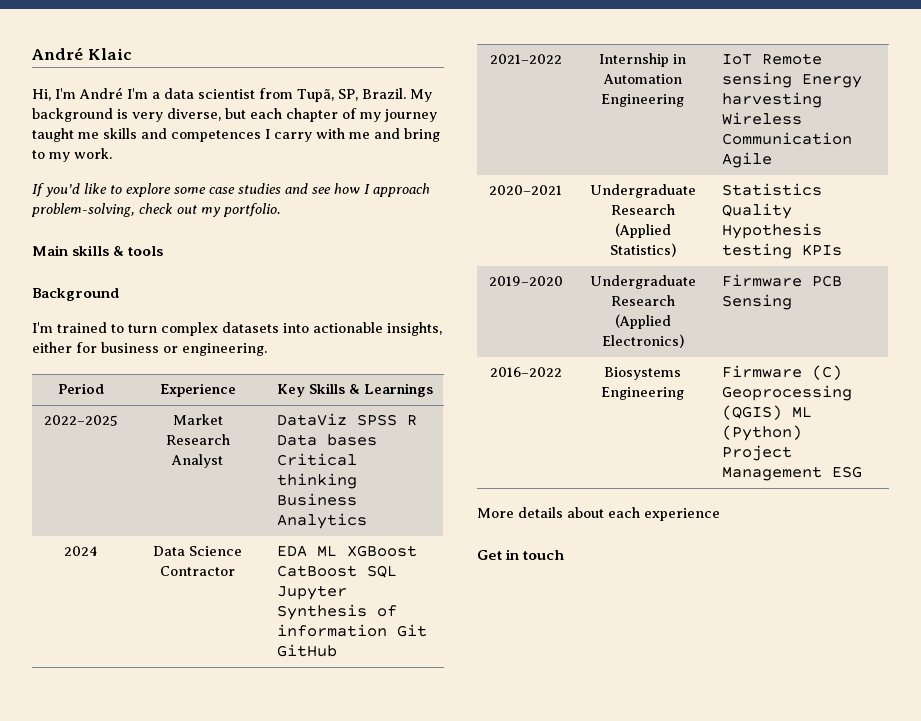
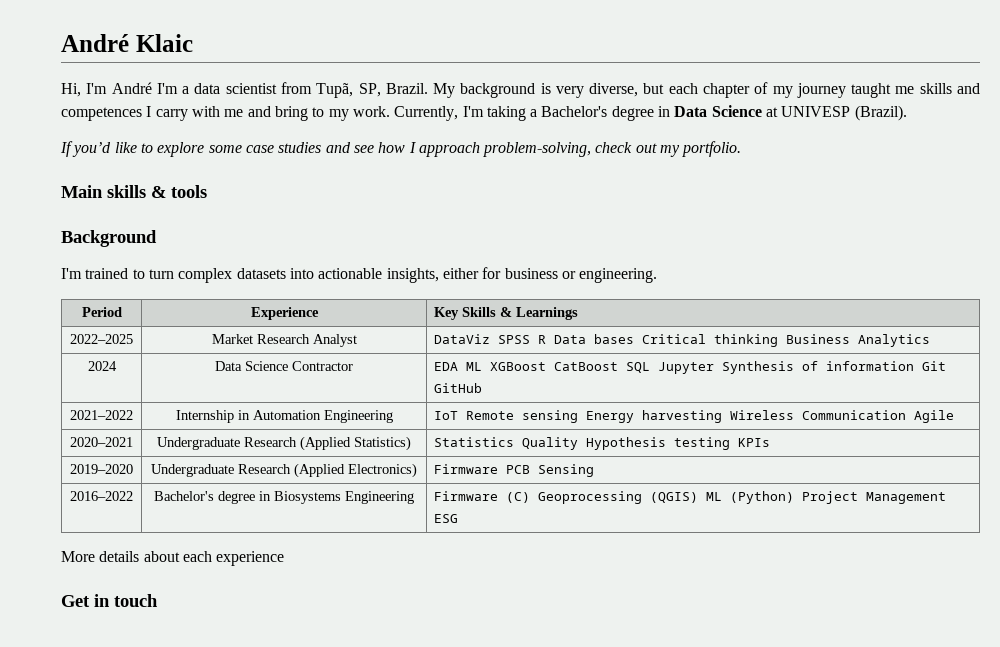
+ Currently, I'm taking a Bachelor's degree in Data Science at UNIVESP (Brazil).
- 2016–2022 | Biosystems Engineering | Firmware (C) Geoprocessing (QGIS) ML (Python) Project Management ESG
+ 2016–2022 | Bachelor's degree in Biosystems Engineering | Firmware (C) Geoprocessing (QGIS) ML (Python) Project Management ESG

